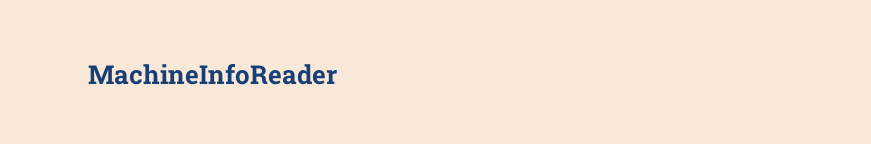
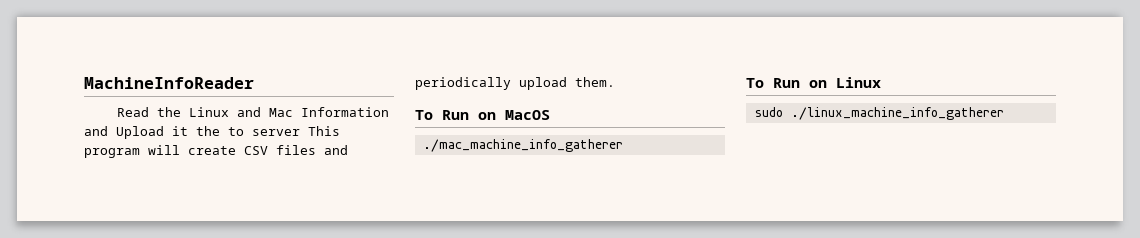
+ Read the Linux and Mac Information and Upload it the to server This program will create CSV files and periodically upload them.
+ To Run on MacOS
+ ./mac_machine_info_gatherer
+ To Run on Linux
+ sudo ./linux_machine_info_gatherer

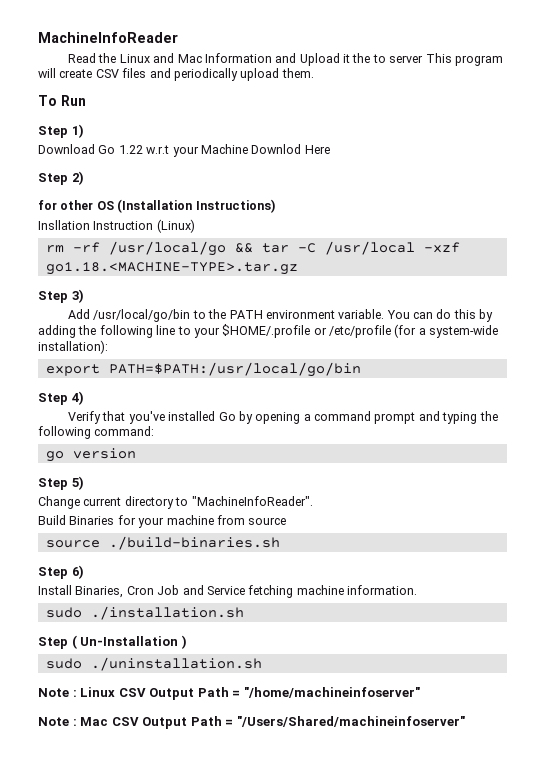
- To Run on MacOS
- ./mac_machine_info_gatherer
- To Run on Linux
- sudo ./linux_machine_info_gatherer
+ To Run
+ Step 1)
+ Download Go 1.22 w.r.t your Machine Downlod Here
+ Step 2)
+ for other OS (Installation Instructions)
+ Insllation Instruction (Linux)
+ rm -rf /usr/local/go && tar -C /usr/local -xzf go1.18.<MACHINE-TYPE>.tar.gz
+ Step 3)
+ Add /usr/local/go/bin to the PATH environment variable. You can do this by adding the following line to your $HOME/.profile or /etc/profile (for a system-wide installation):
+ export PATH=$PATH:/usr/local/go/bin
+ Step 4)
+ Verify that you've installed Go by opening a command prompt and typing the following command:
+ go version
+ Step 5)
+ Change current directory to "MachineInfoReader".
+ Build Binaries for your machine from source
+ source ./build-binaries.sh
+ Step 6)
+ Install Binaries, Cron Job and Service fetching machine information.
+ sudo ./installation.sh
+ Step ( Un-Installation )
+ sudo ./uninstallation.sh
+ Note : Linux CSV Output Path = "/home/machineinfoserver"
+ Note : Mac CSV Output Path = "/Users/Shared/machineinfoserver"

